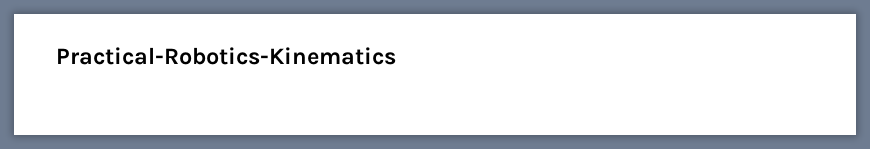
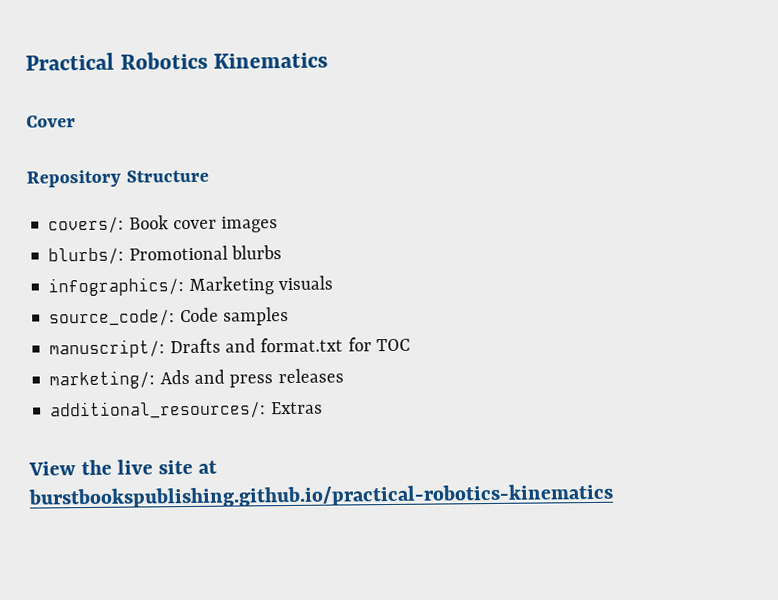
- Practical-Robotics-Kinematics
+ Practical Robotics Kinematics
+ Cover
+ Repository Structure
+ covers/: Book cover images
+ blurbs/: Promotional blurbs
+ infographics/: Marketing visuals
+ source_code/: Code samples
+ manuscript/: Drafts and format.txt for TOC
+ marketing/: Ads and press releases
+ additional_resources/: Extras
+ View the live site at burstbookspublishing.github.io/practical-robotics-kinematics

